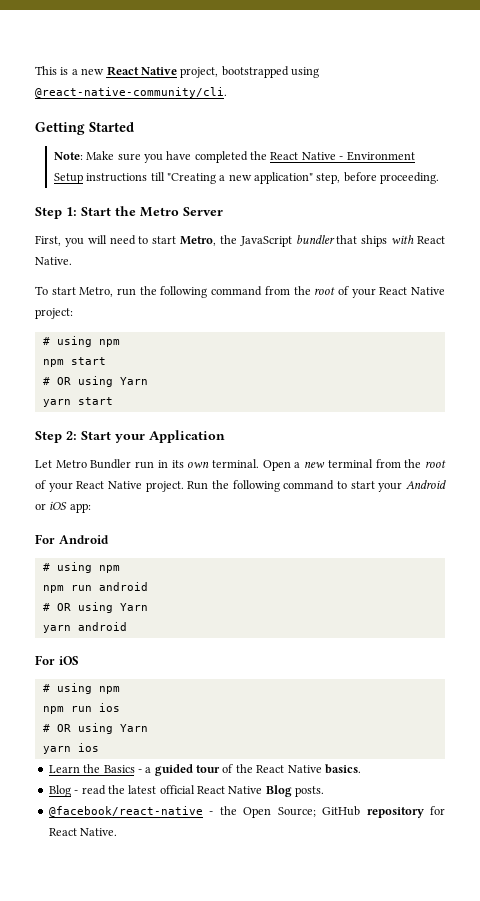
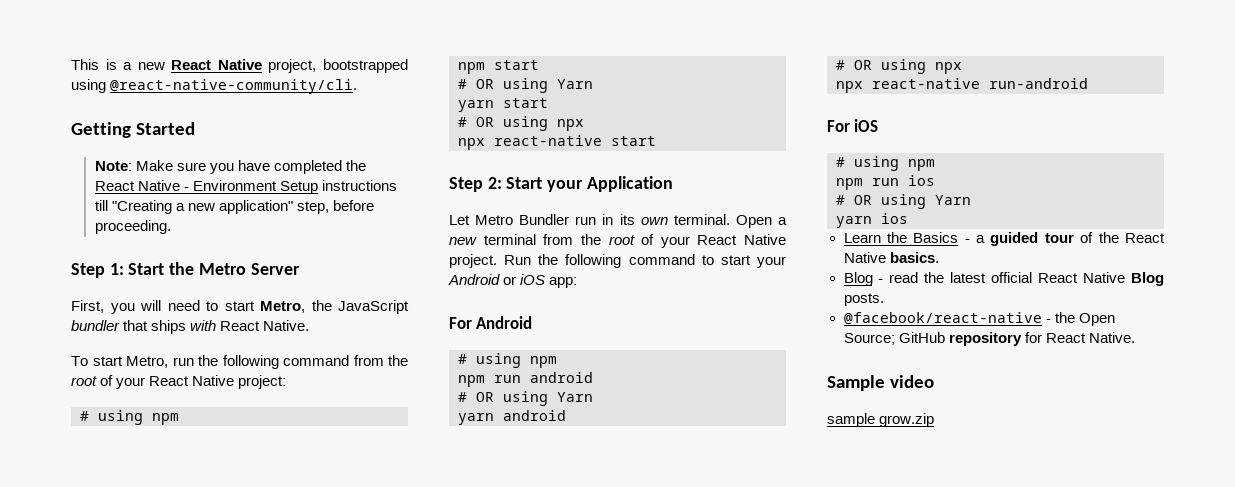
  yarn start
+ # OR using npx
+ npx react-native start
  yarn android
+ # OR using npx
+ npx react-native run-android
+ Sample video
+ sample grow.zip

